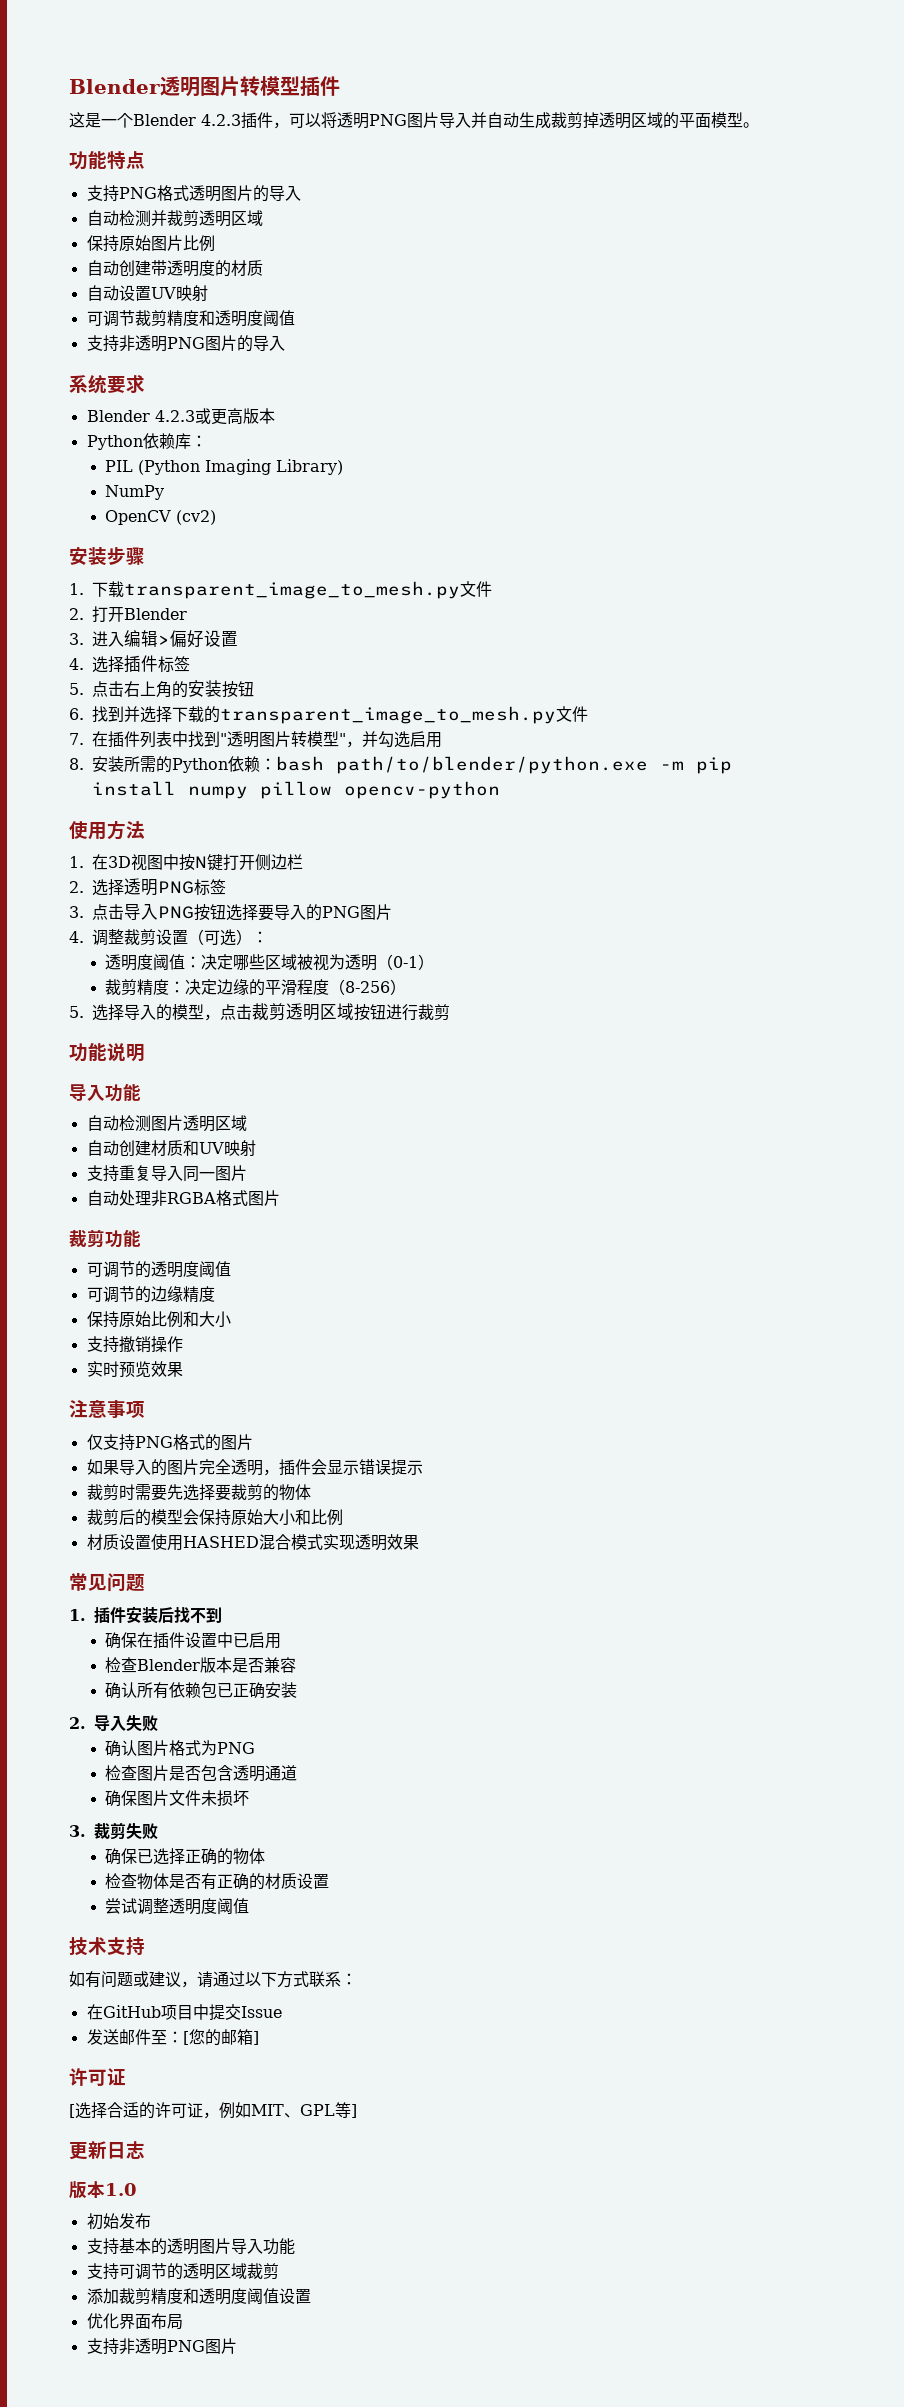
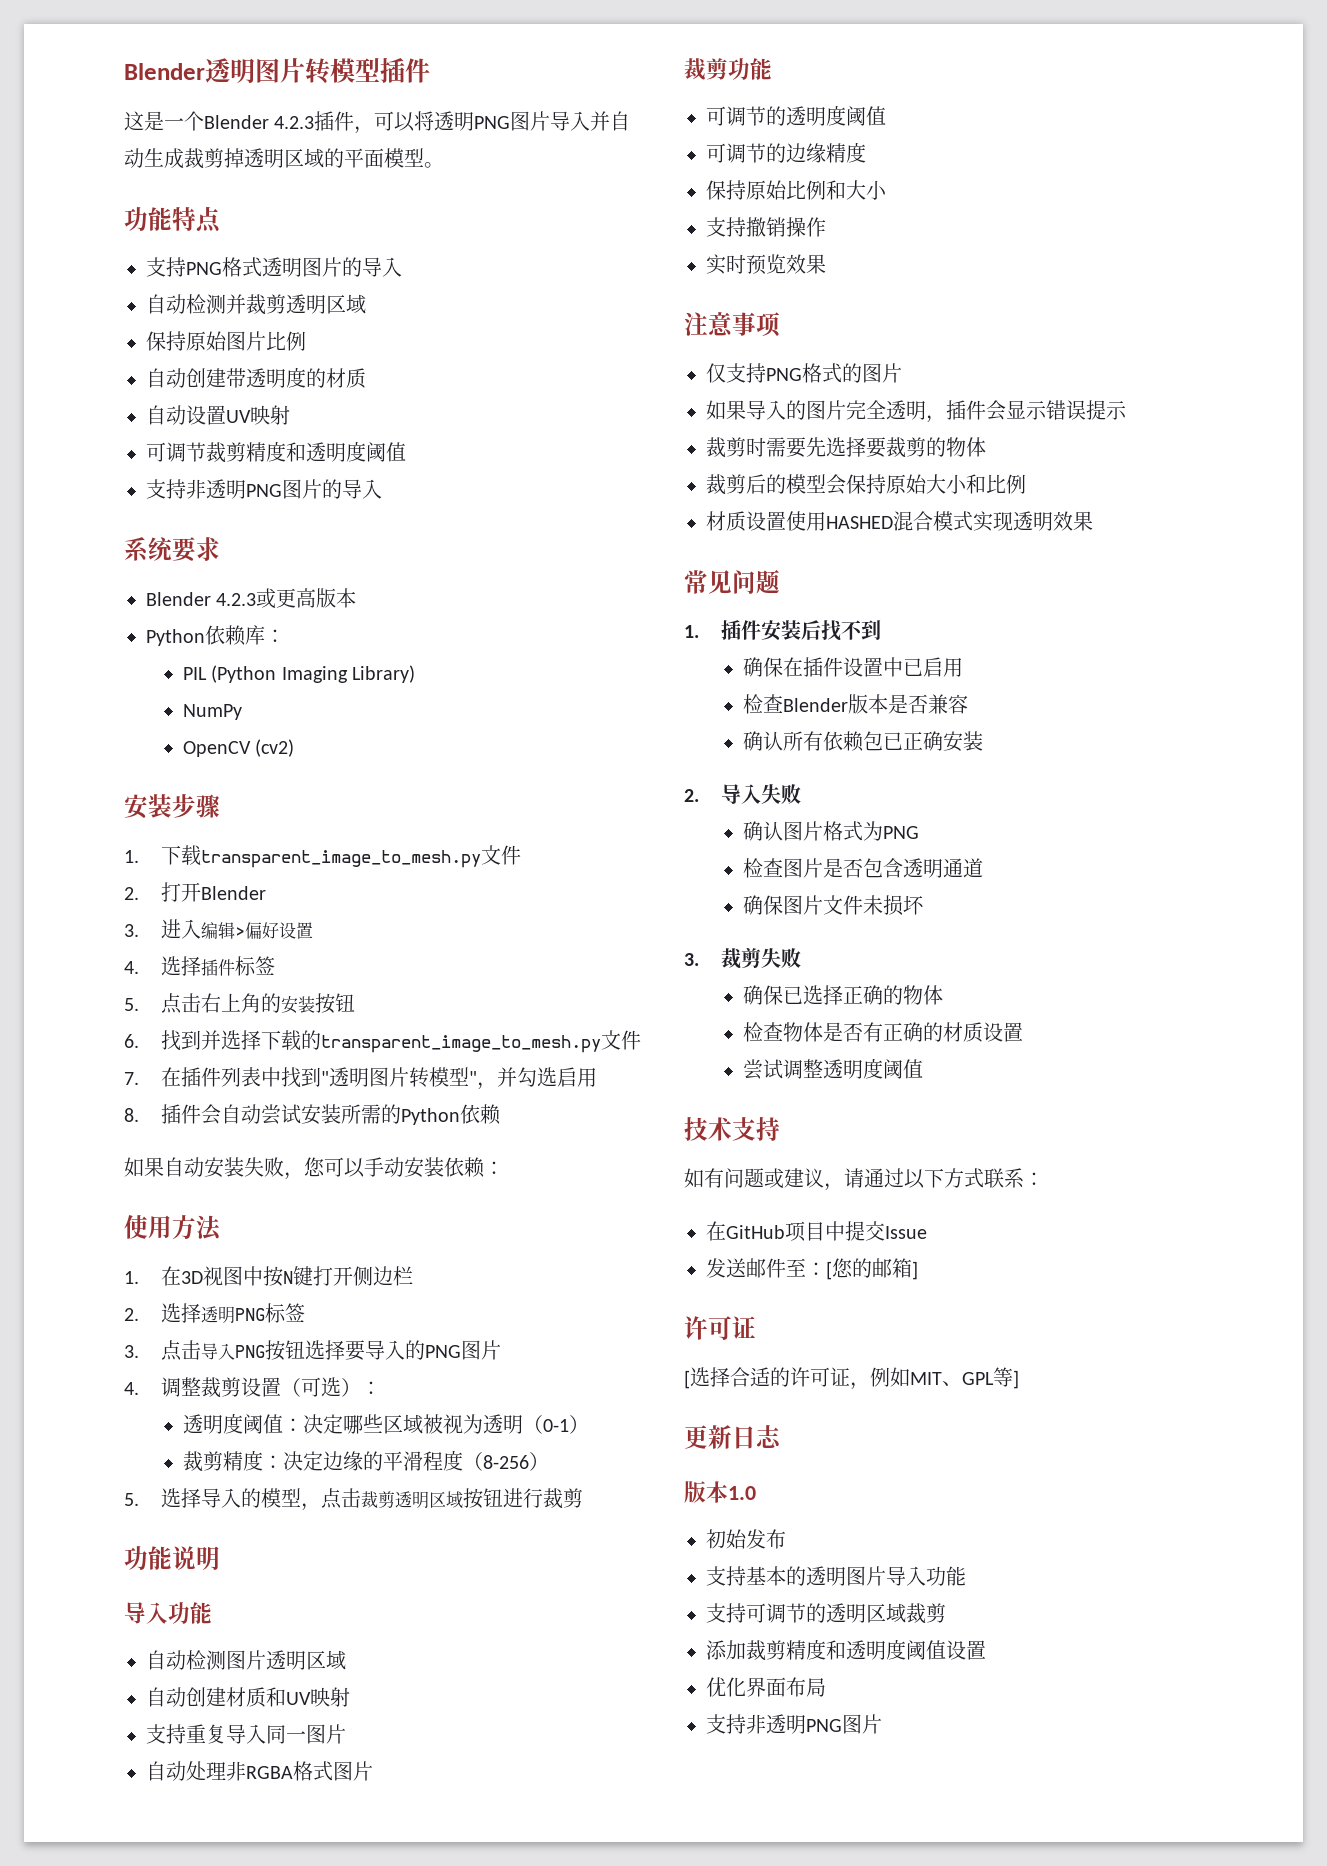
- 8.安装所需的Python依赖：bash path/to/blender/python.exe -m pip install numpy pillow opencv-python
+ 8.插件会自动尝试安装所需的Python依赖
+ 如果自动安装失败，您可以手动安装依赖：

